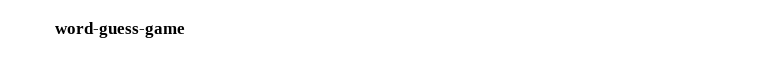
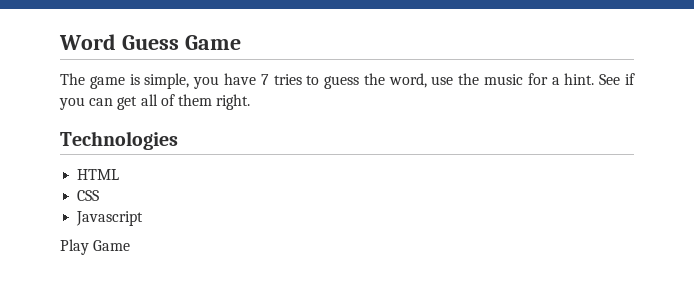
- word-guess-game
+ Word Guess Game
+ The game is simple, you have 7 tries to guess the word, use the music for a hint. See if you can get all of them right.
+ Technologies
+ HTML
+ CSS
+ Javascript
+ Play Game

